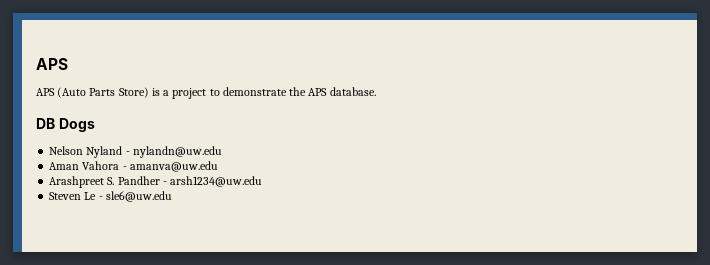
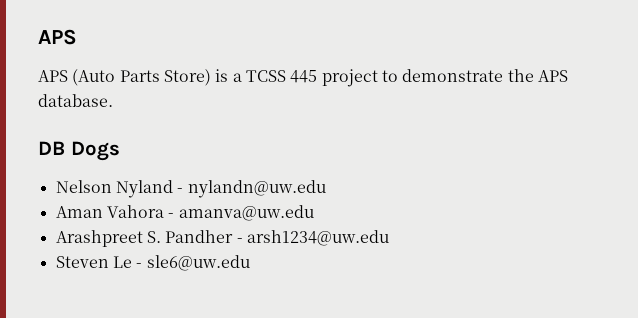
- APS (Auto Parts Store) is a project to demonstrate the APS database.
+ APS (Auto Parts Store) is a TCSS 445 project to demonstrate the APS database.

